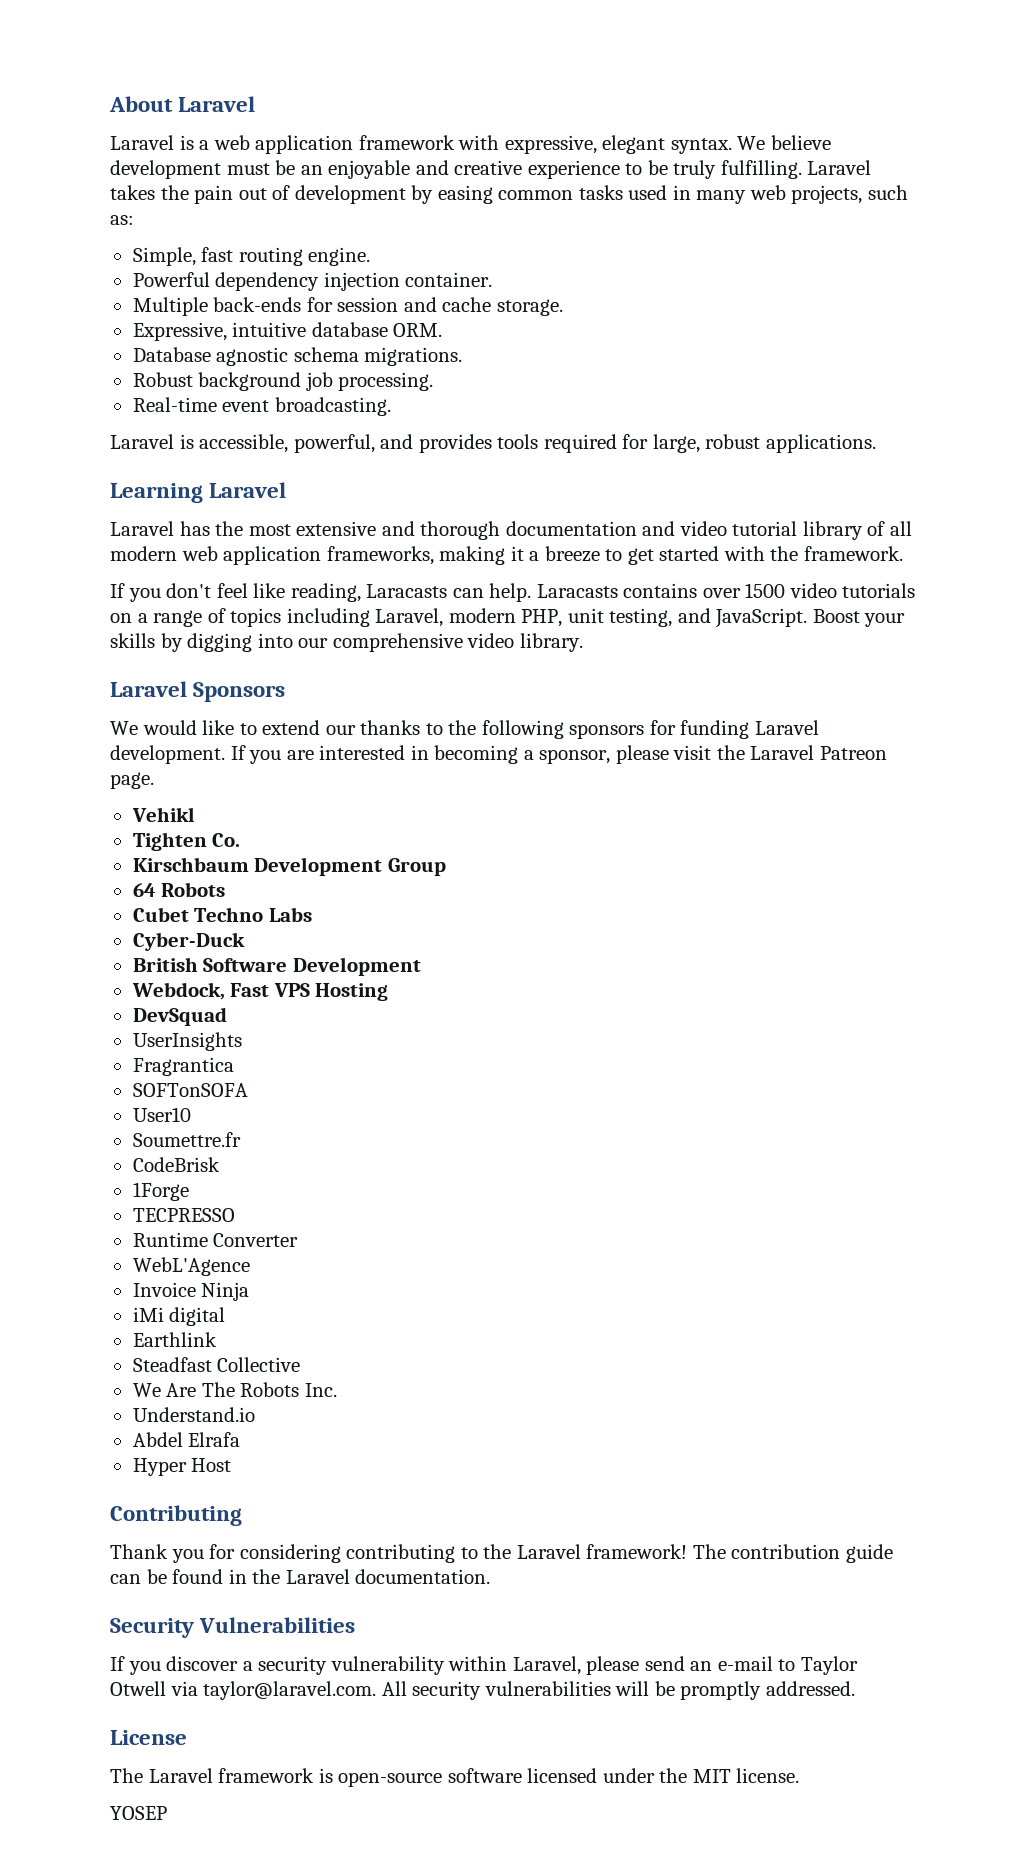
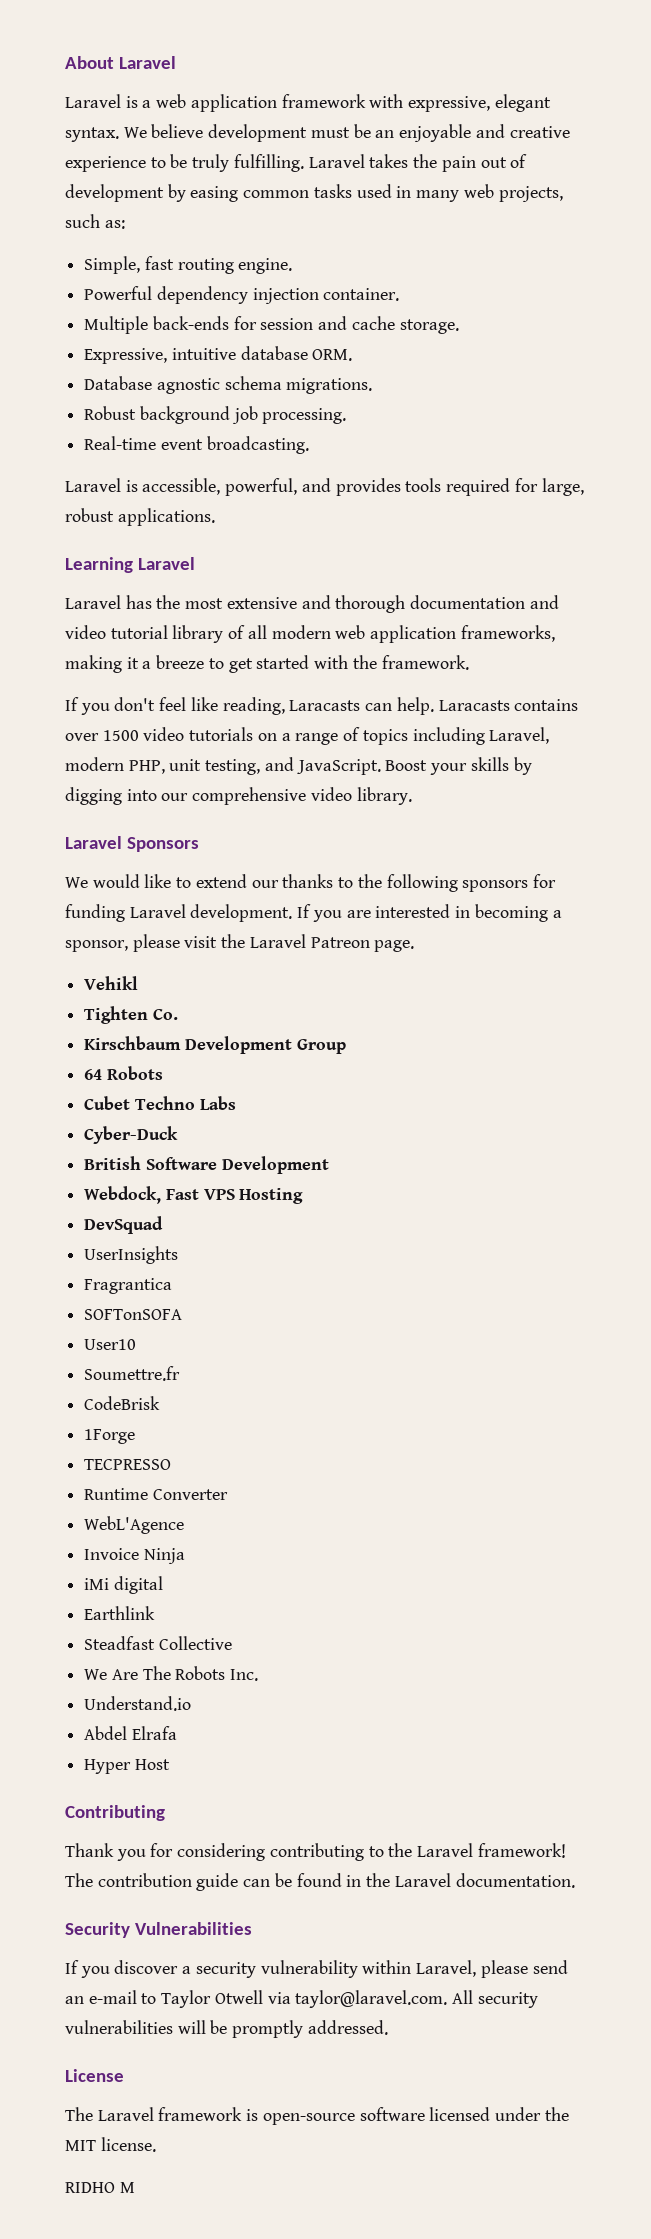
- YOSEP
+ RIDHO M

